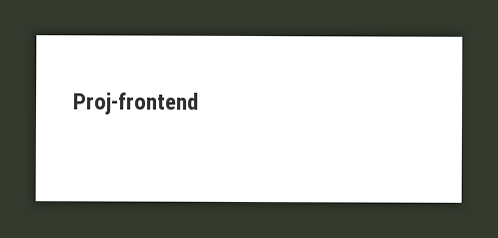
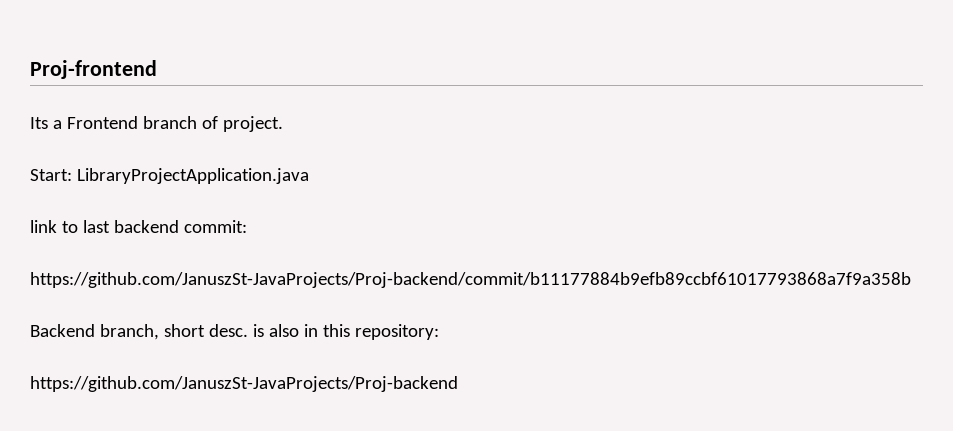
+ Its a Frontend branch of project.
+ Start: LibraryProjectApplication.java
+ link to last backend commit:
+ https://github.com/JanuszSt-JavaProjects/Proj-backend/commit/b11177884b9efb89ccbf61017793868a7f9a358b
+ Backend branch, short desc. is also in this repository:
+ https://github.com/JanuszSt-JavaProjects/Proj-backend

